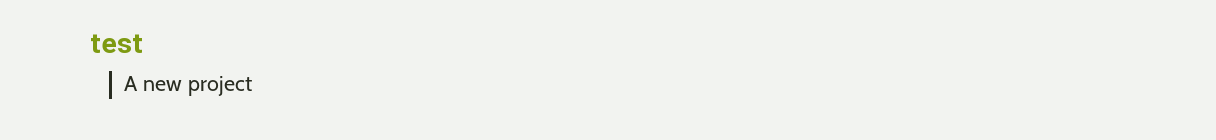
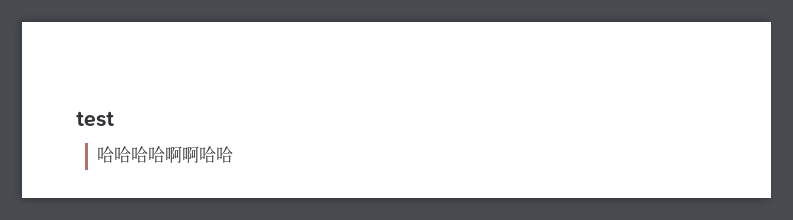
- A new project
+ 哈哈哈哈啊啊哈哈

